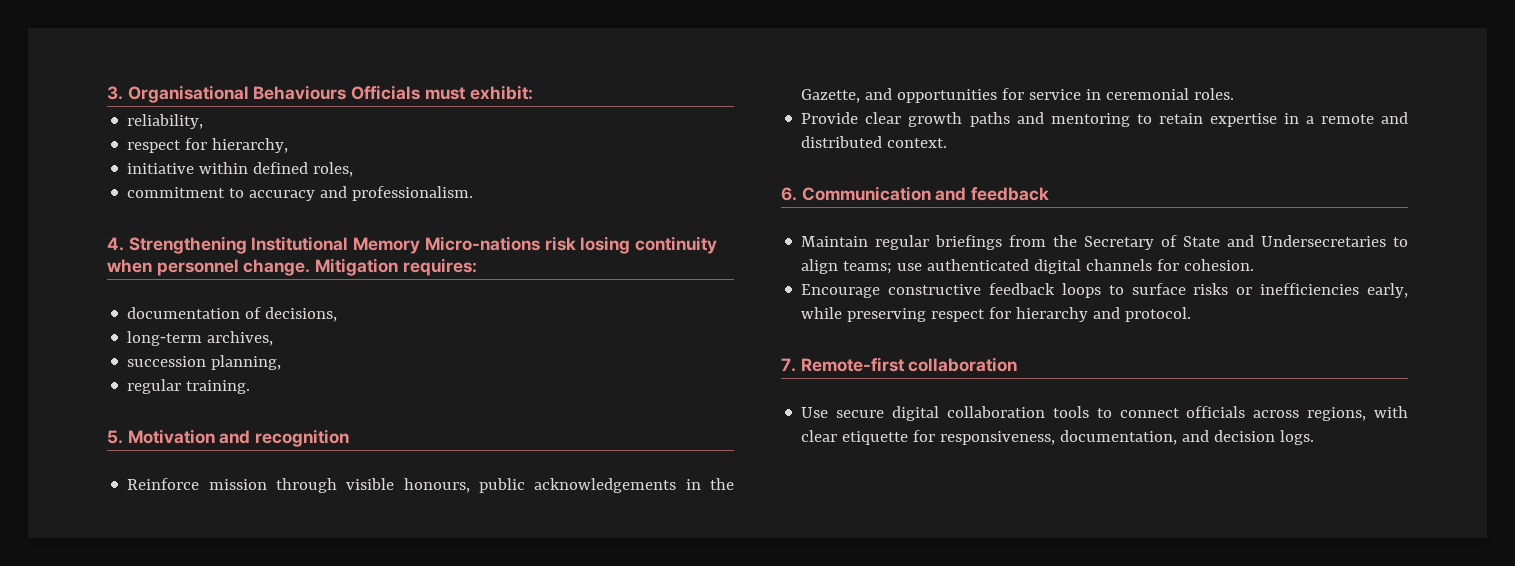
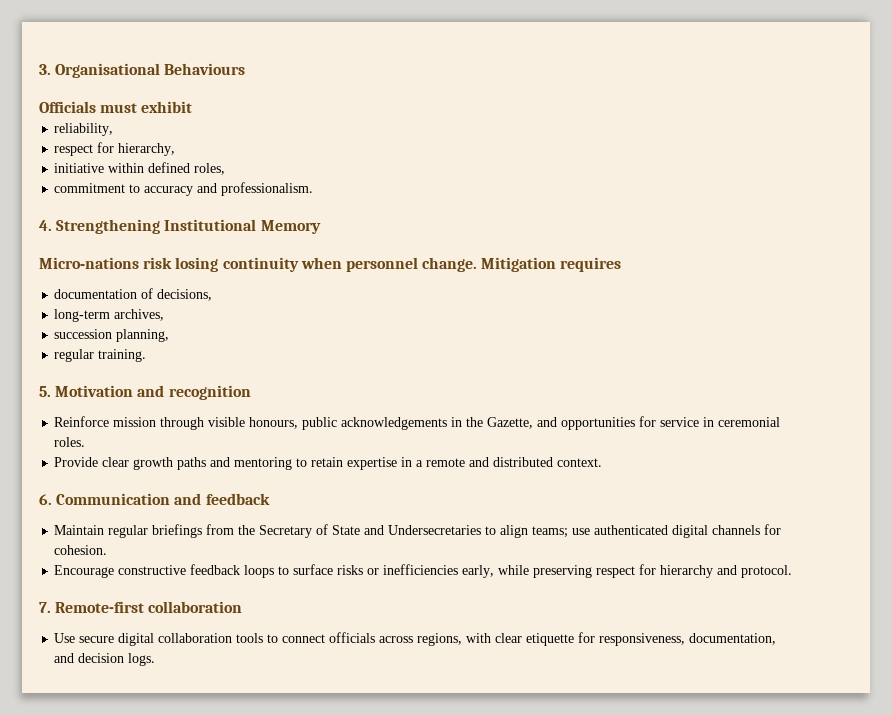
- 3. Organisational Behaviours Officials must exhibit:
+ 3. Organisational Behaviours
+ Officials must exhibit
- 4. Strengthening Institutional Memory Micro‑nations risk losing continuity when personnel change.
+ 4. Strengthening Institutional Memory
+ Micro‑nations risk losing continuity when personnel change.
- Mitigation requires:
+ Mitigation requires

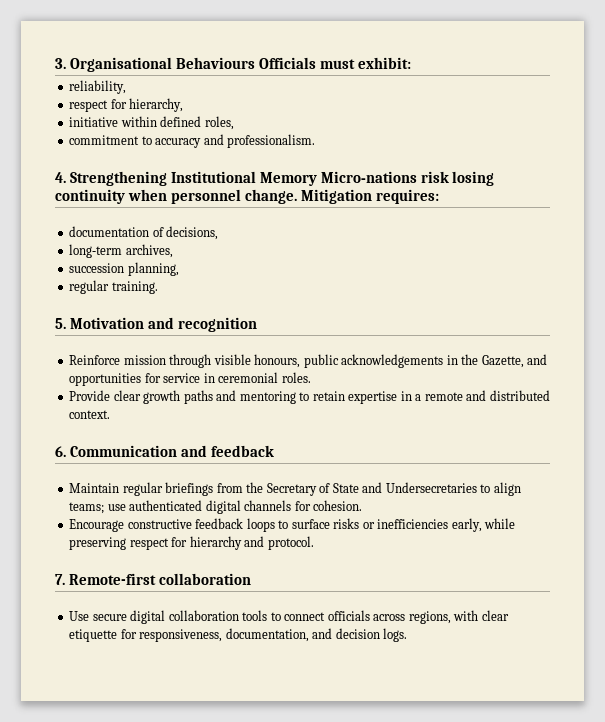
- 3. Organisational Behaviours
- Officials must exhibit
+ 3. Organisational Behaviours Officials must exhibit:
- 4. Strengthening Institutional Memory
- Micro‑nations risk losing continuity when personnel change.
+ 4. Strengthening Institutional Memory Micro‑nations risk losing continuity when personnel change.
- Mitigation requires
+ Mitigation requires:

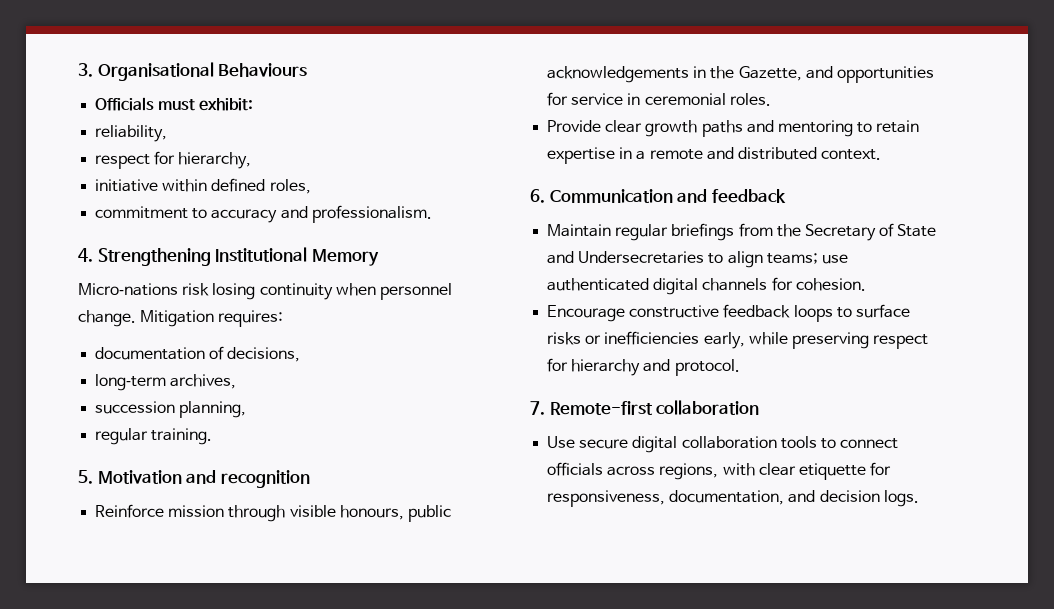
- 3. Organisational Behaviours Officials must exhibit:
+ 3. Organisational Behaviours
+ Officials must exhibit:
- 4. Strengthening Institutional Memory Micro‑nations risk losing continuity when personnel change.
+ 4. Strengthening Institutional Memory
+ Micro‑nations risk losing continuity when personnel change.

